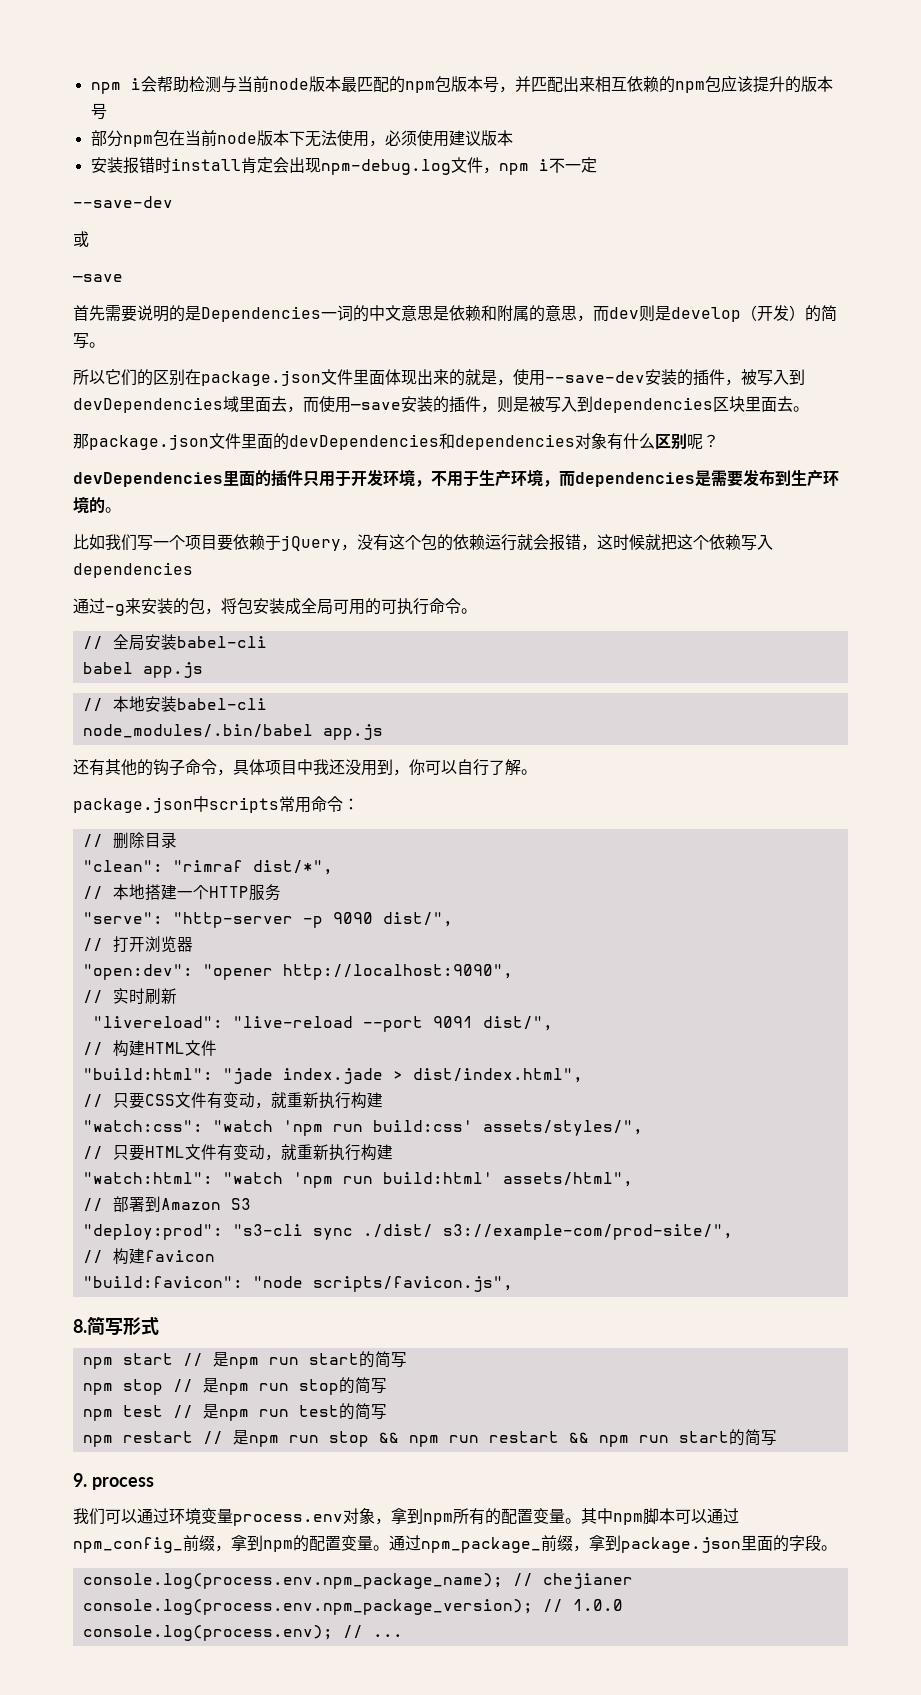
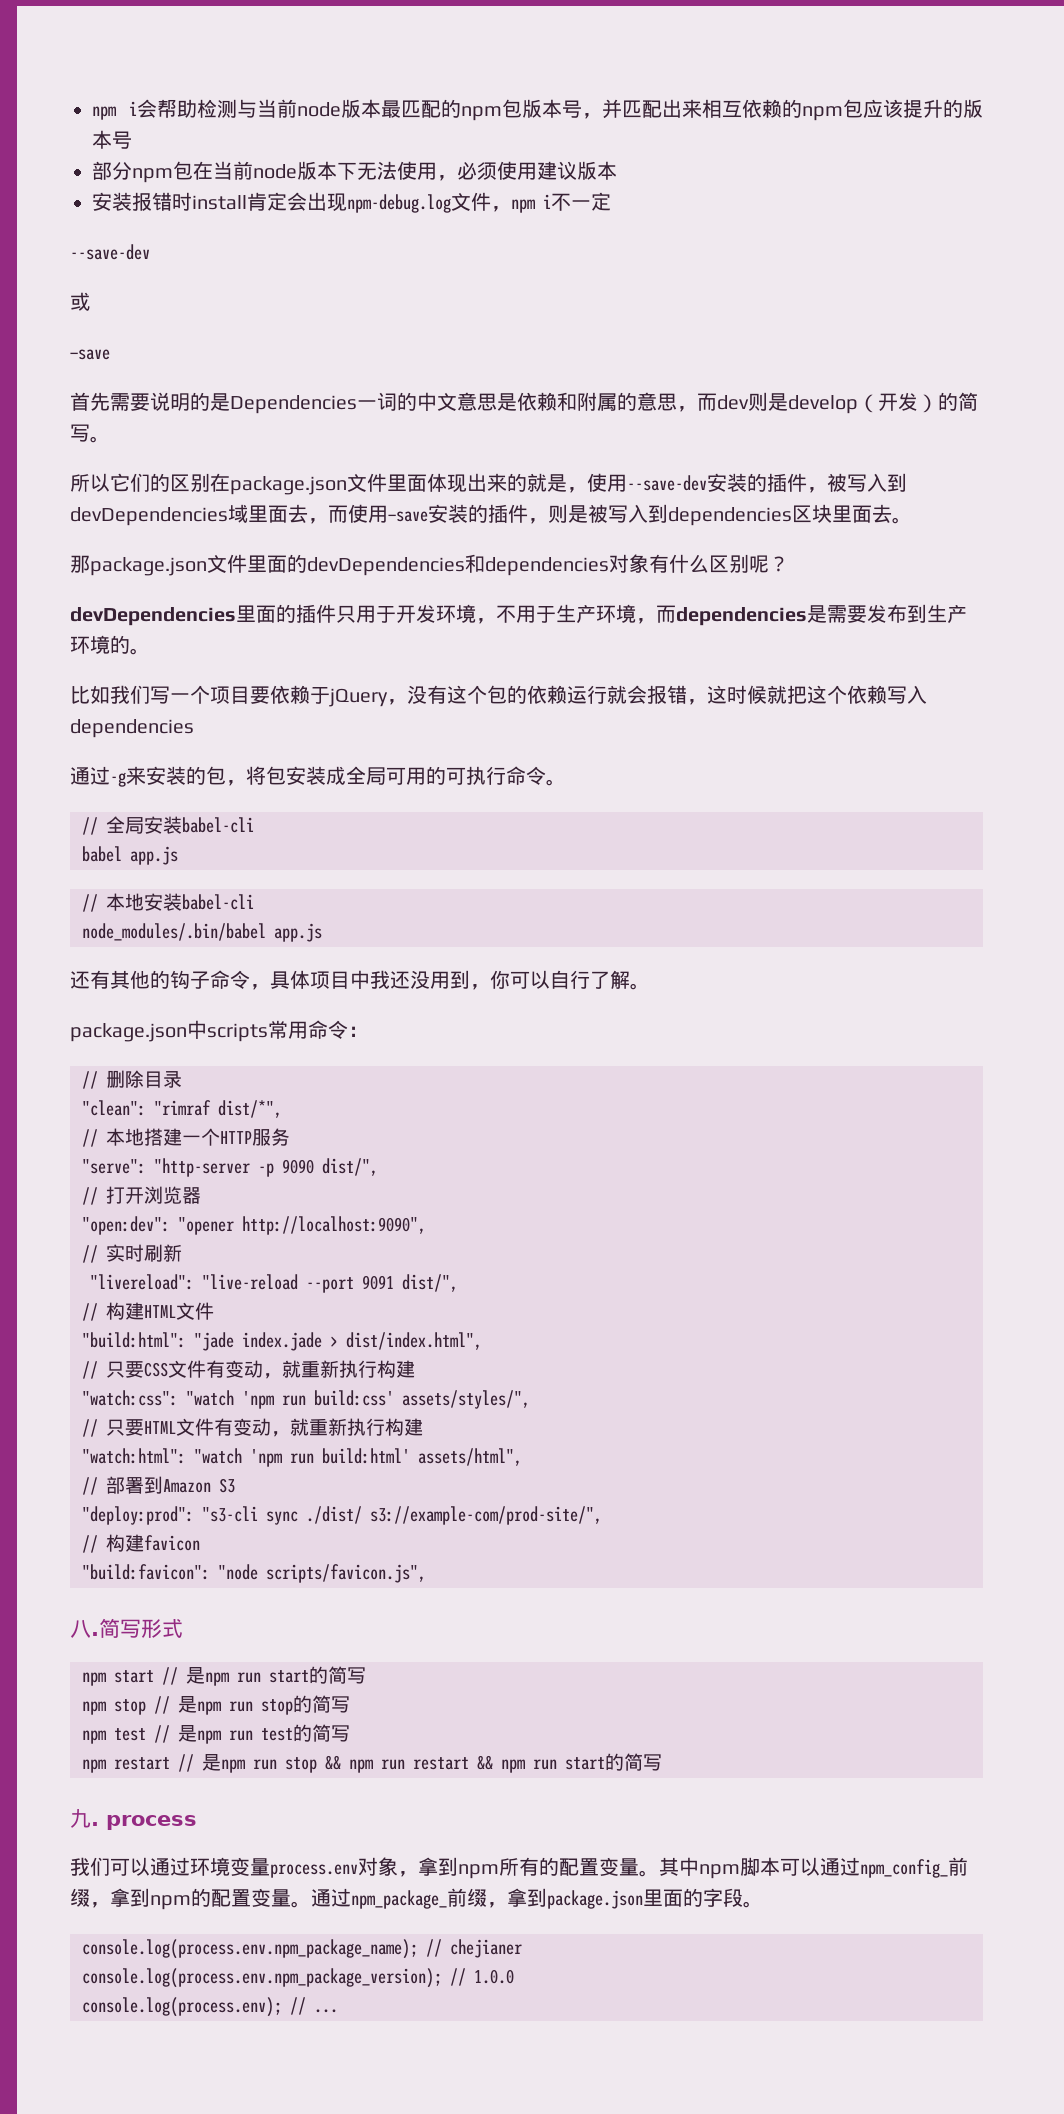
- 8.简写形式
+ 八.简写形式
- 9. process
+ 九. process

